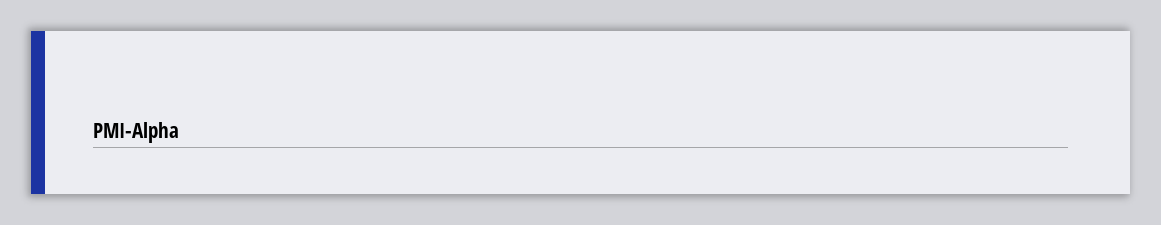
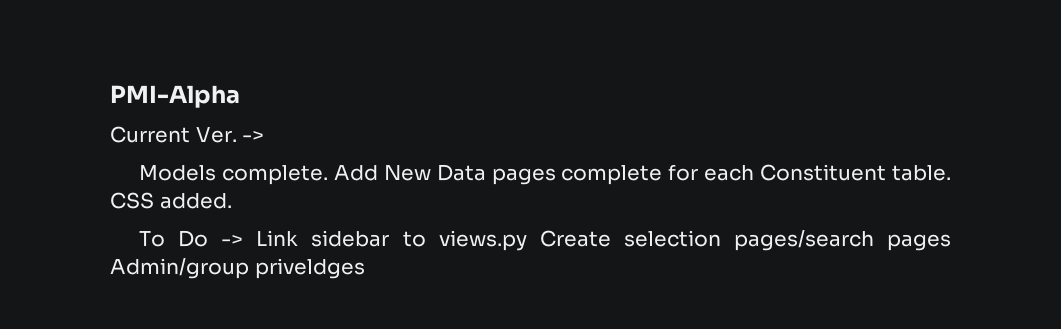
+ Current Ver. ->
+ Models complete. Add New Data pages complete for each Constituent table. CSS added.
+ To Do -> Link sidebar to views.py Create selection pages/search pages Admin/group priveldges

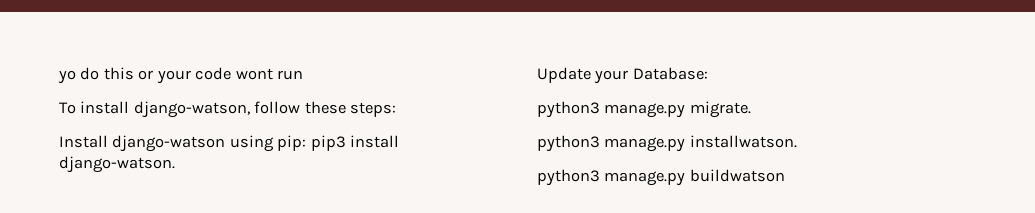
- PMI-Alpha
- Current Ver. ->
- Models complete. Add New Data pages complete for each Constituent table. CSS added.
- To Do -> Link sidebar to views.py Create selection pages/search pages Admin/group priveldges
+ yo do this or your code wont run
+ To install django-watson, follow these steps:
+ Install django-watson using pip: pip3 install django-watson.
+ Update your Database:
+ python3 manage.py migrate.
+ python3 manage.py installwatson.
+ python3 manage.py buildwatson

